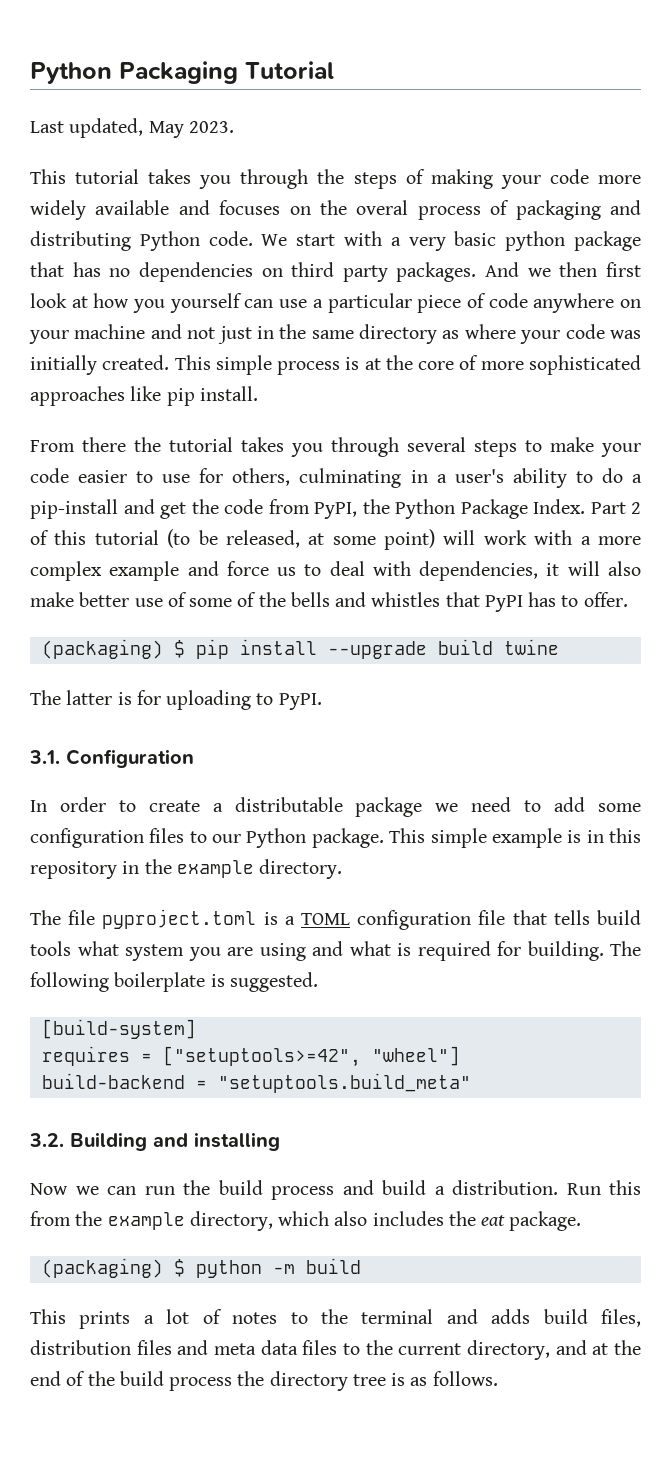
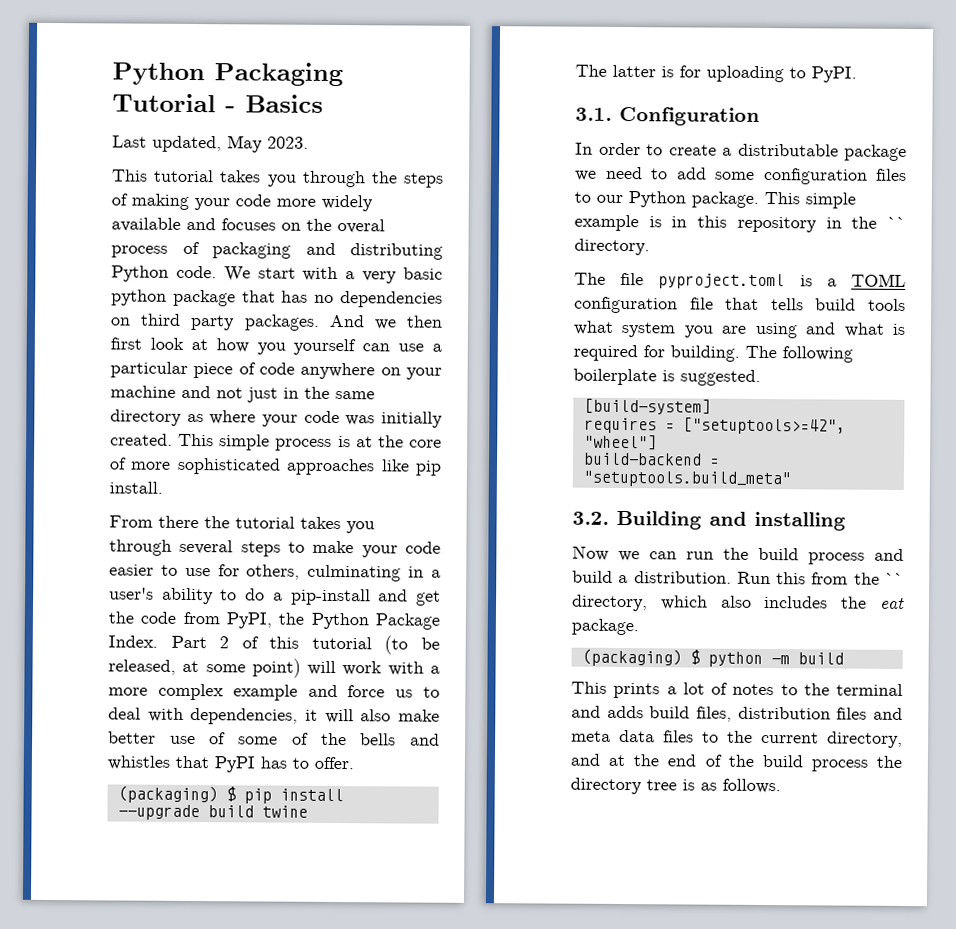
- Python Packaging Tutorial
+ Python Packaging Tutorial - Basics
- This simple example is in this repository in the example directory.
+ This simple example is in this repository in the `` directory.
- Run this from the example directory, which also includes the eat package.
+ Run this from the `` directory, which also includes the eat package.

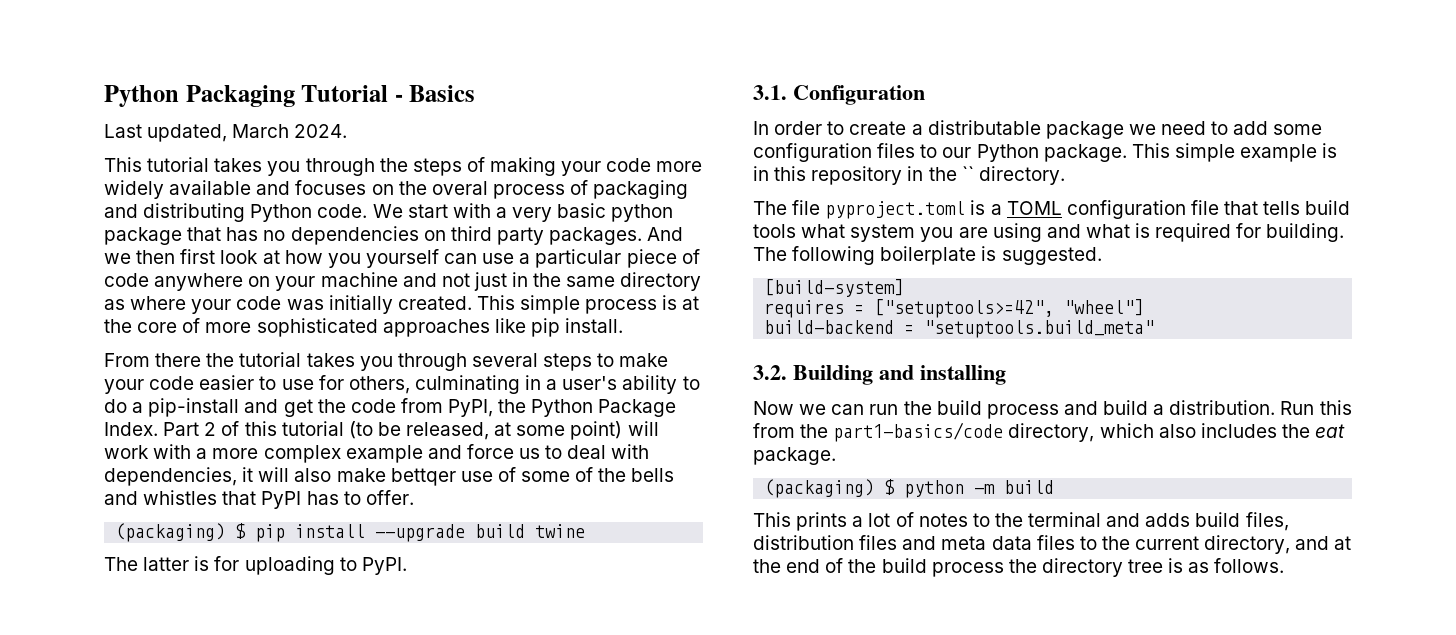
- Last updated, May 2023.
+ Last updated, March 2024.
- Part 2 of this tutorial (to be released, at some point) will work with a more complex example and force us to deal with dependencies, it will also make better use of some of the bells and whistles that PyPI has to offer.
+ Part 2 of this tutorial (to be released, at some point) will work with a more complex example and force us to deal with dependencies, it will also make bettqer use of some of the bells and whistles that PyPI has to offer.
- Run this from the `` directory, which also includes the eat package.
+ Run this from the part1-basics/code directory, which also includes the eat package.

